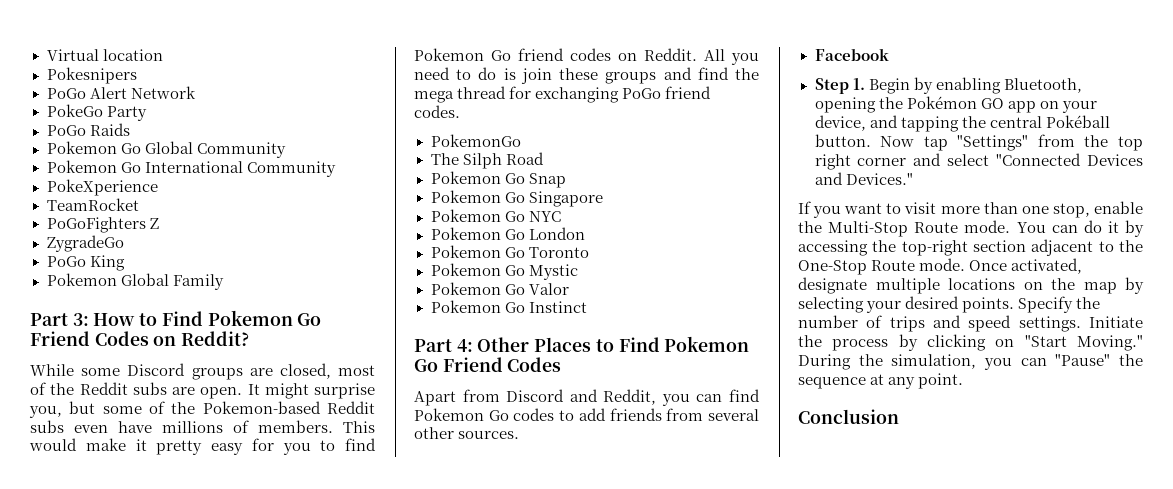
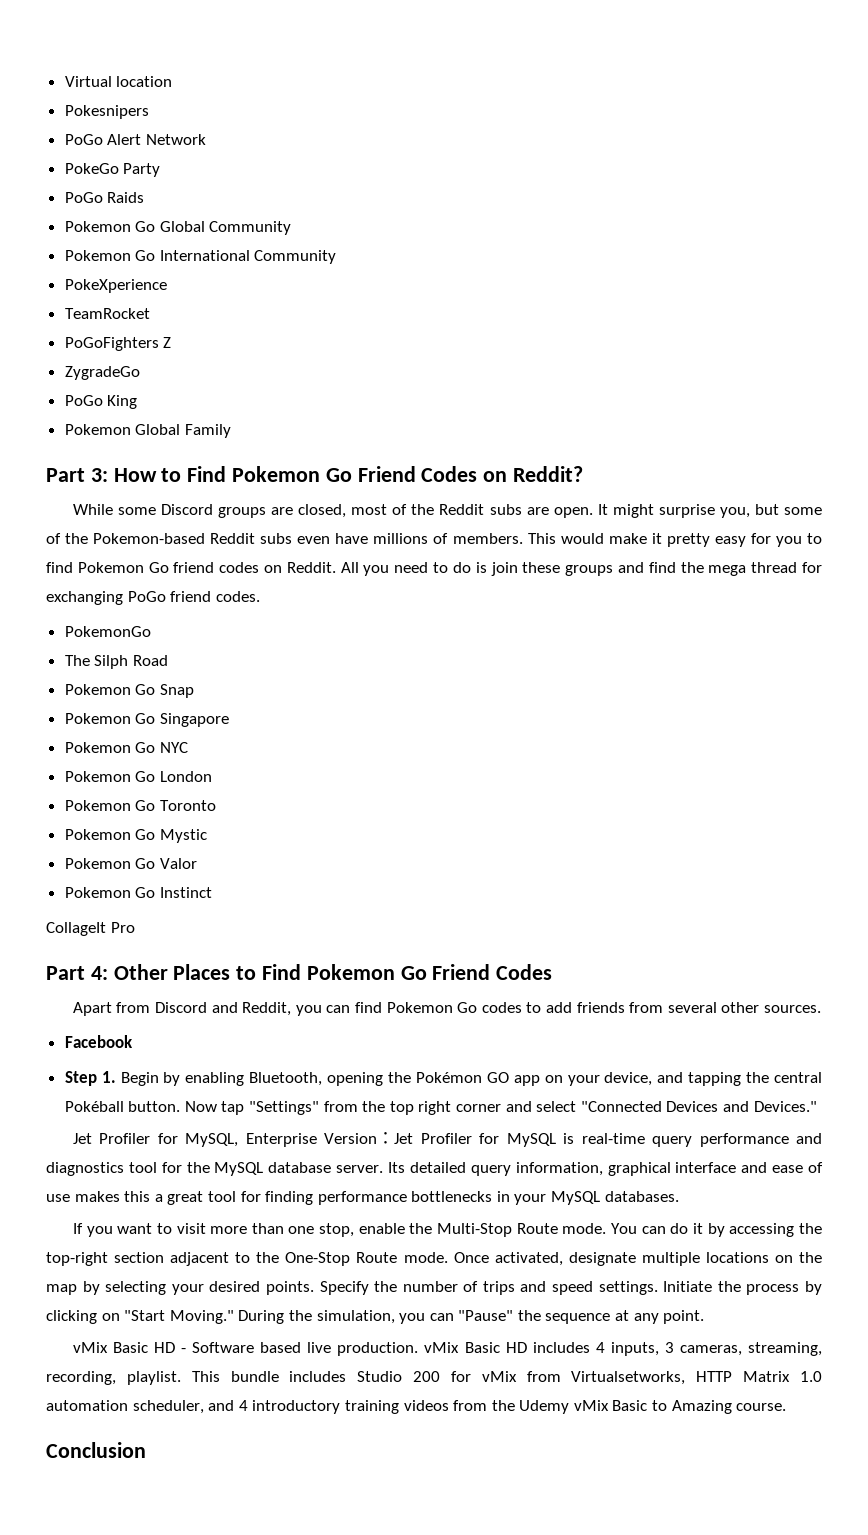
+ CollageIt Pro
+ Jet Profiler for MySQL, Enterprise Version：Jet Profiler for MySQL is real-time query performance and diagnostics tool for the MySQL database server. Its detailed query information, graphical interface and ease of use makes this a great tool for finding performance bottlenecks in your MySQL databases.
+ vMix Basic HD - Software based live production. vMix Basic HD includes 4 inputs, 3 cameras, streaming, recording, playlist. This bundle includes Studio 200 for vMix from Virtualsetworks, HTTP Matrix 1.0 automation scheduler, and 4 introductory training videos from the Udemy vMix Basic to Amazing course.

